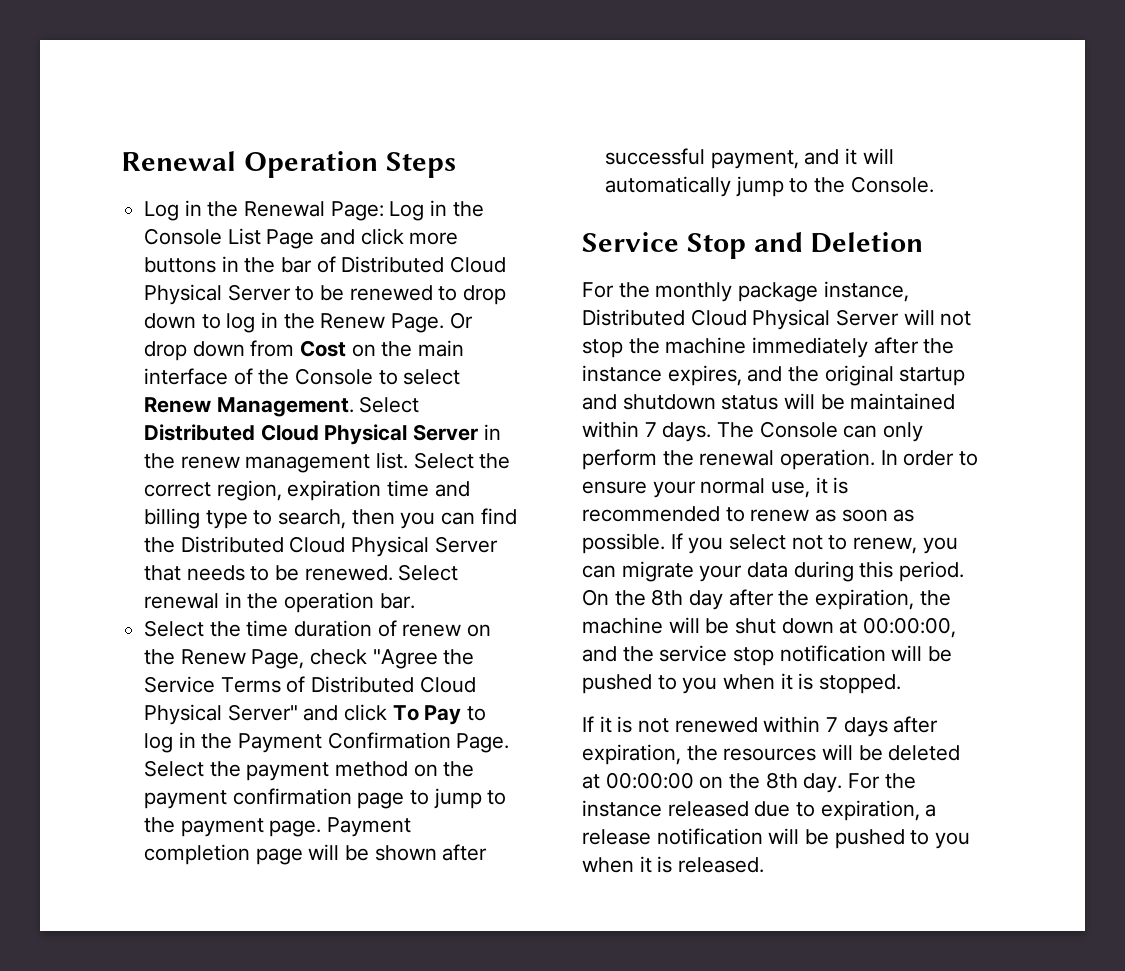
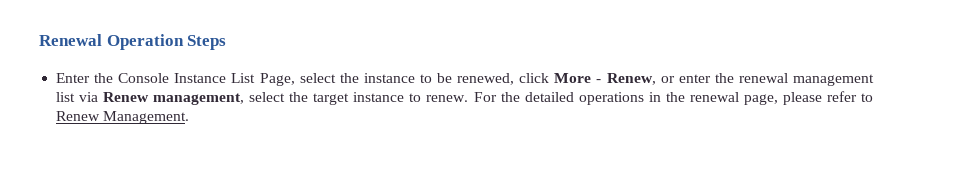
- Log in the Renewal Page: Log in the Console List Page and click more buttons in the bar of Distributed Cloud Physical Server to be renewed to drop down to log in the Renew Page. Or drop down from Cost on the main interface of the Console to select Renew Management. Select Distributed Cloud Physical Server in the renew management list. Select the correct region, expiration time and billing type to search, then you can find the Distributed Cloud Physical Server that needs to be renewed. Select renewal in the operation bar.
- Select the time duration of renew on the Renew Page, check "Agree the Service Terms of Distributed Cloud Physical Server" and click To Pay to log in the Payment Confirmation Page. Select the payment method on the payment confirmation page to jump to the payment page. Payment completion page will be shown after successful payment, and it will automatically jump to the Console.
- Service Stop and Deletion
- For the monthly package instance, Distributed Cloud Physical Server will not stop the machine immediately after the instance expires, and the original startup and shutdown status will be maintained within 7 days. The Console can only perform the renewal operation. In order to ensure your normal use, it is recommended to renew as soon as possible. If you select not to renew, you can migrate your data during this period. On the 8th day after the expiration, the machine will be shut down at 00:00:00, and the service stop notification will be pushed to you when it is stopped.
- If it is not renewed within 7 days after expiration, the resources will be deleted at 00:00:00 on the 8th day. For the instance released due to expiration, a release notification will be pushed to you when it is released.
+ Enter the Console Instance List Page, select the instance to be renewed, click More - Renew, or enter the renewal management list via Renew management, select the target instance to renew. For the detailed operations in the renewal page, please refer to Renew Management.

